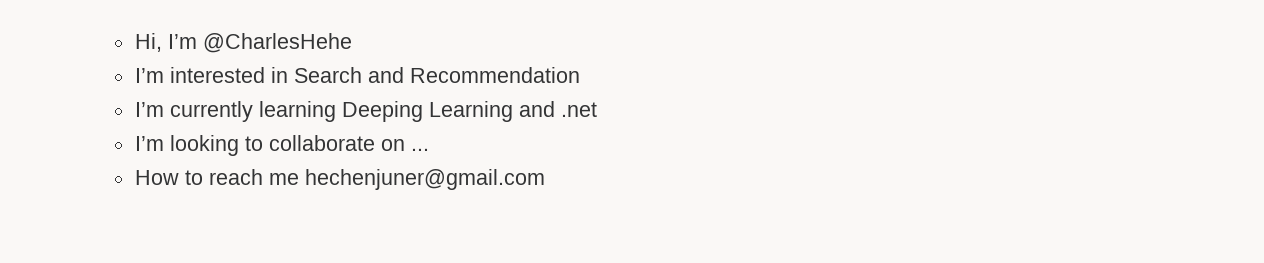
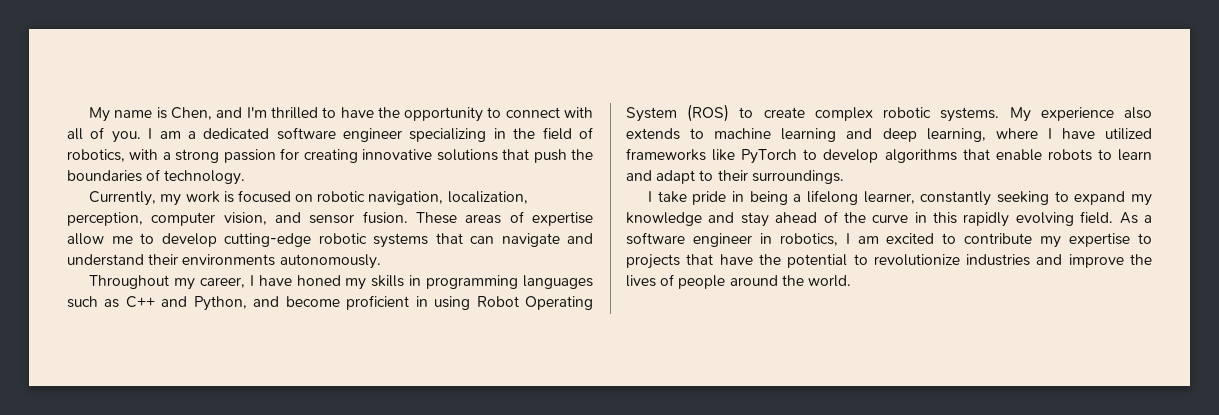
- Hi, I’m @CharlesHehe
- I’m interested in Search and Recommendation
- I’m currently learning Deeping Learning and .net
- I’m looking to collaborate on ...
- How to reach me hechenjuner@gmail.com
+ My name is Chen, and I'm thrilled to have the opportunity to connect with all of you. I am a dedicated software engineer specializing in the field of robotics, with a strong passion for creating innovative solutions that push the boundaries of technology.
+ Currently, my work is focused on robotic navigation, localization, perception, computer vision, and sensor fusion. These areas of expertise allow me to develop cutting-edge robotic systems that can navigate and understand their environments autonomously.
+ Throughout my career, I have honed my skills in programming languages such as C++ and Python, and become proficient in using Robot Operating System (ROS) to create complex robotic systems. My experience also extends to machine learning and deep learning, where I have utilized frameworks like PyTorch to develop algorithms that enable robots to learn and adapt to their surroundings.
+ I take pride in being a lifelong learner, constantly seeking to expand my knowledge and stay ahead of the curve in this rapidly evolving field. As a software engineer in robotics, I am excited to contribute my expertise to projects that have the potential to revolutionize industries and improve the lives of people around the world.

